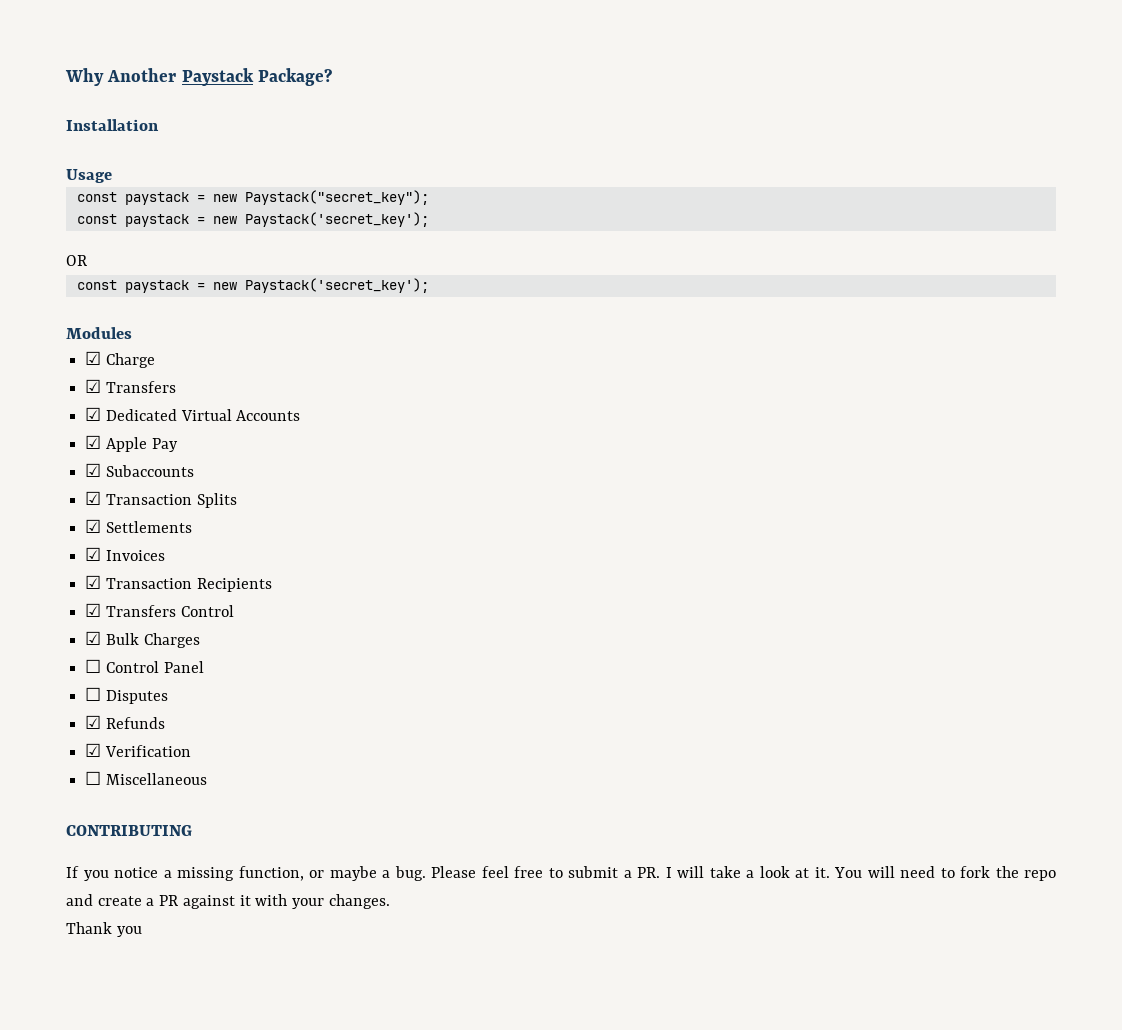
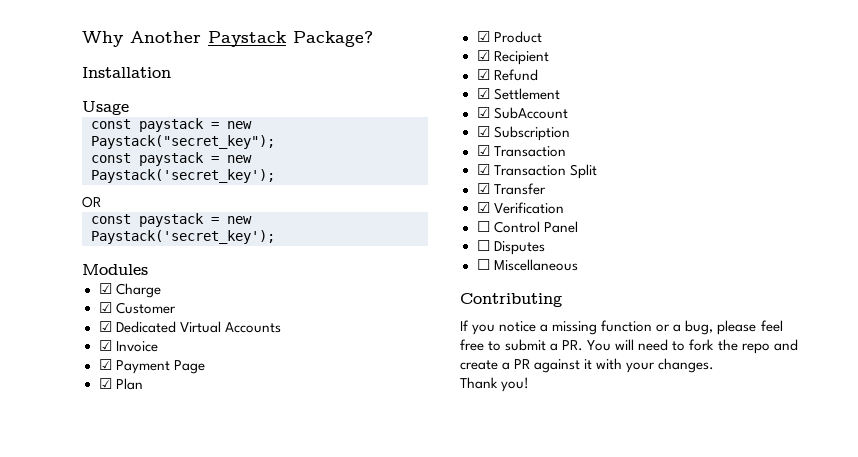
  ☑ Charge
- ☑ Transfers
+ ☑ Customer
- ☑ Apple Pay
- ☑ Subaccounts
- ☑ Transaction Splits
- ☑ Settlements
- ☑ Invoices
- ☑ Transaction Recipients
- ☑ Transfers Control
- ☑ Bulk Charges
+ ☑ Invoice
+ ☑ Payment Page
+ ☑ Plan
+ ☑ Product
+ ☑ Recipient
+ ☑ Refund
+ ☑ Settlement
+ ☑ SubAccount
+ ☑ Subscription
+ ☑ Transaction
+ ☑ Transaction Split
+ ☑ Transfer
+ ☑ Verification
- ☑ Refunds
- ☑ Verification
- CONTRIBUTING
+ Contributing
- If you notice a missing function, or maybe a bug. Please feel free to submit a PR. I will take a look at it. You will need to fork the repo and create a PR against it with your changes.
+ If you notice a missing function or a bug, please feel free to submit a PR. You will need to fork the repo and create a PR against it with your changes.
- Thank you
+ Thank you!

